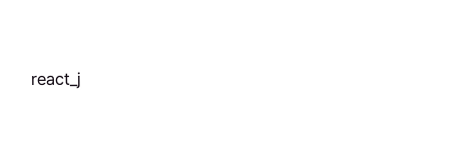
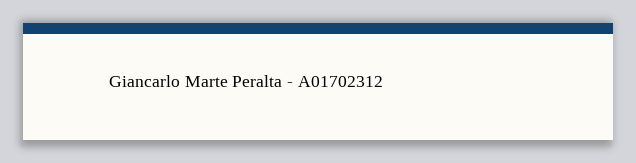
- react_j
+ Giancarlo Marte Peralta - A01702312

